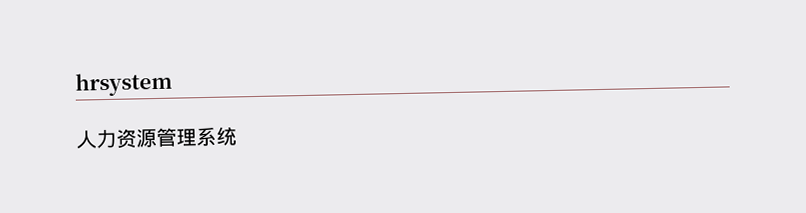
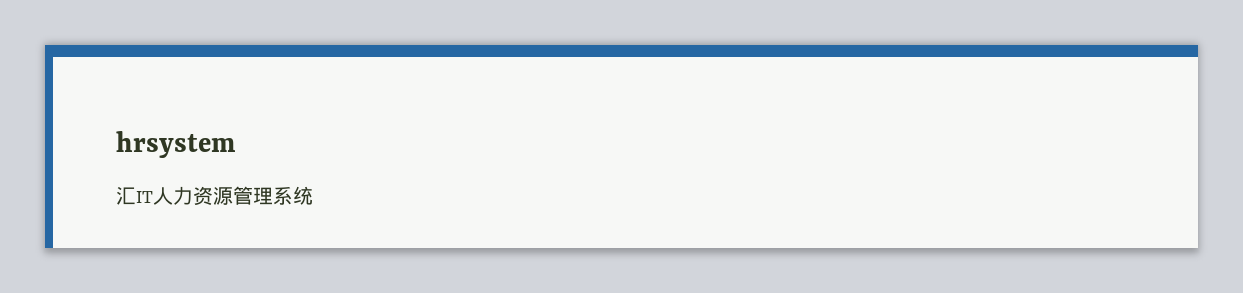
- 人力资源管理系统
+ 汇IT人力资源管理系统

